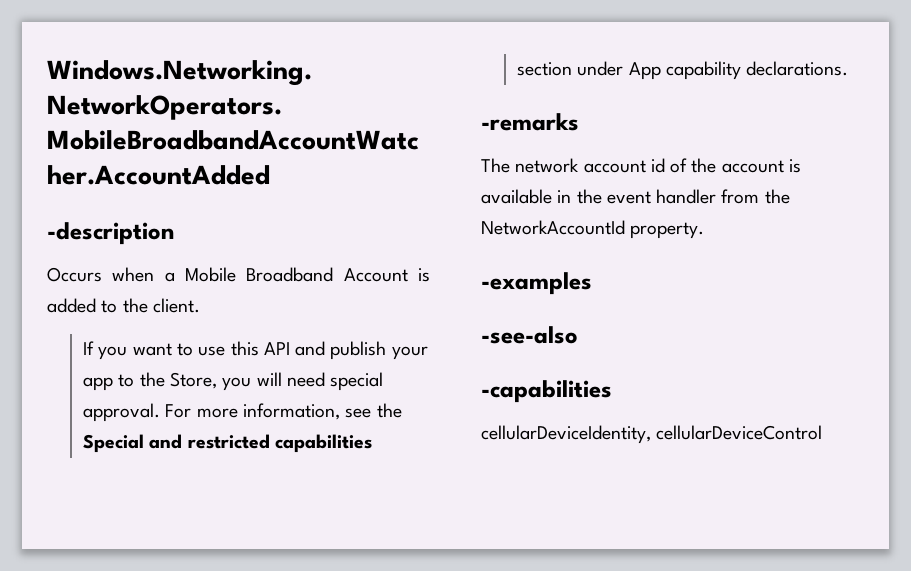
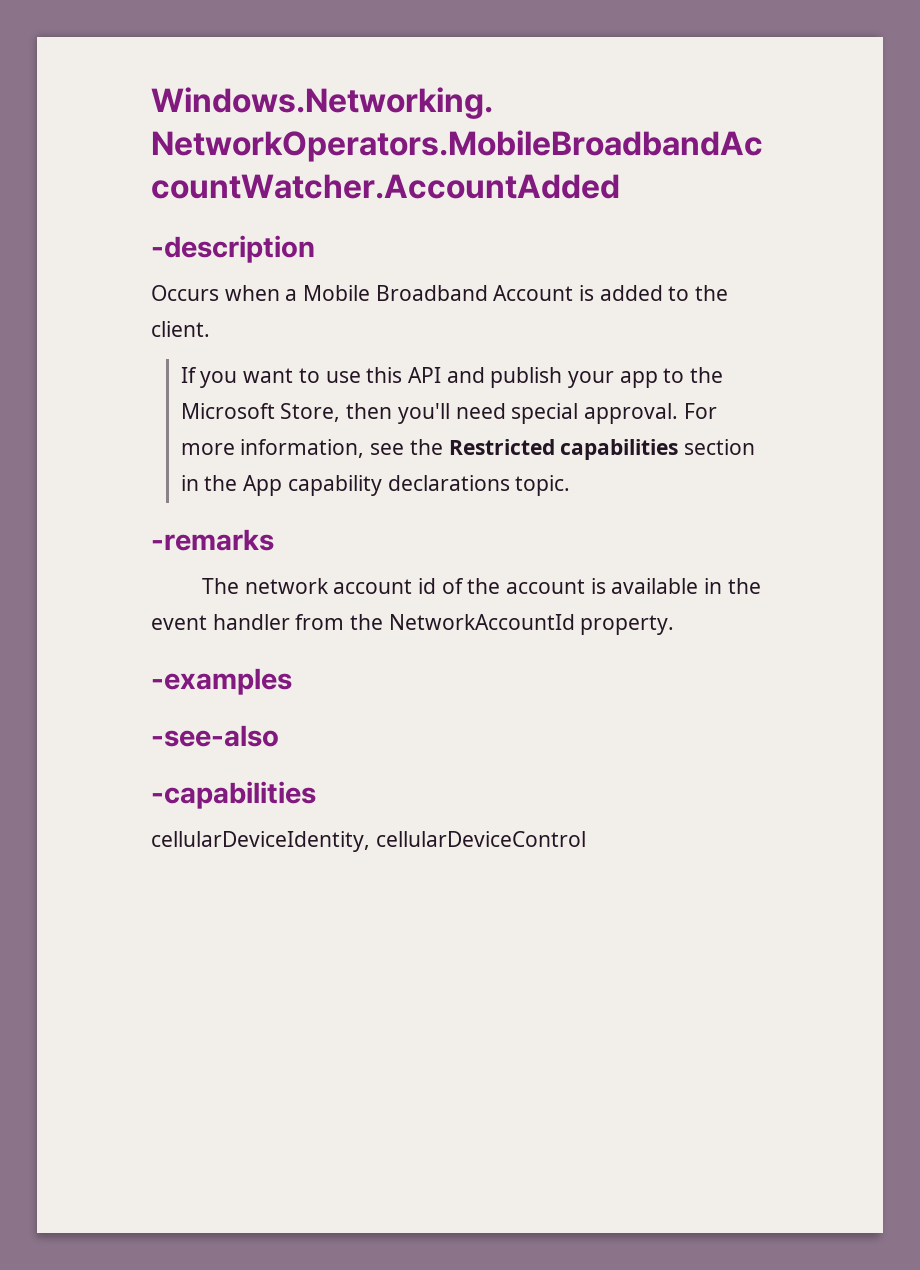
- If you want to use this API and publish your app to the Store, you will need special approval.
+ If you want to use this API and publish your app to the Microsoft Store, then you'll need special approval.
- For more information, see the Special and restricted capabilities section under App capability declarations.
+ For more information, see the Restricted capabilities section in the App capability declarations topic.

